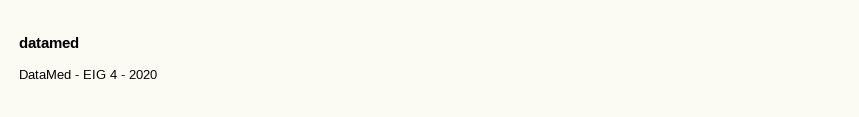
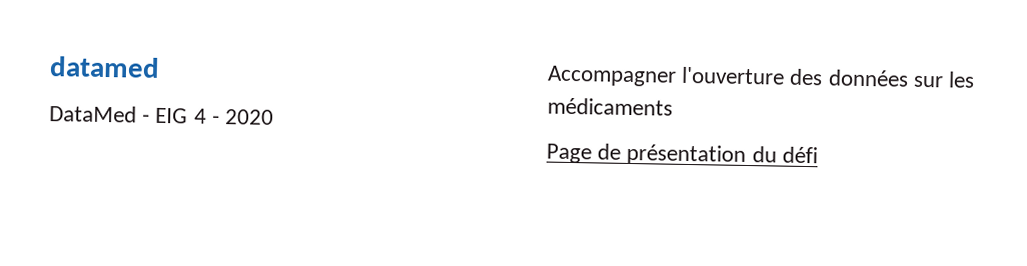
+ Accompagner l'ouverture des données sur les médicaments
+ Page de présentation du défi

